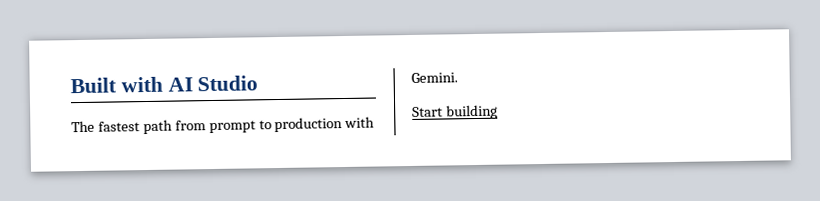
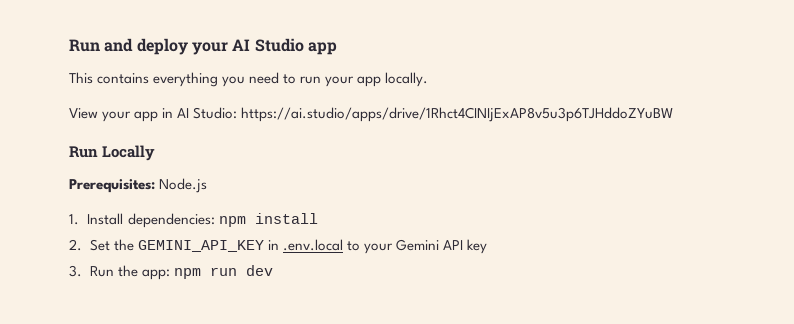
- Built with AI Studio
- The fastest path from prompt to production with Gemini.
- Start building
+ Run and deploy your AI Studio app
+ This contains everything you need to run your app locally.
+ View your app in AI Studio: https://ai.studio/apps/drive/1Rhct4CINIjExAP8v5u3p6TJHddoZYuBW
+ Run Locally
+ Prerequisites: Node.js
+ 1. Install dependencies: npm install
+ 2. Set the GEMINI_API_KEY in .env.local to your Gemini API key
+ 3. Run the app: npm run dev

